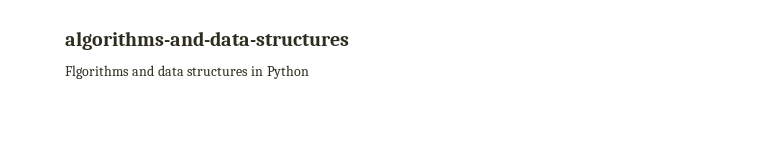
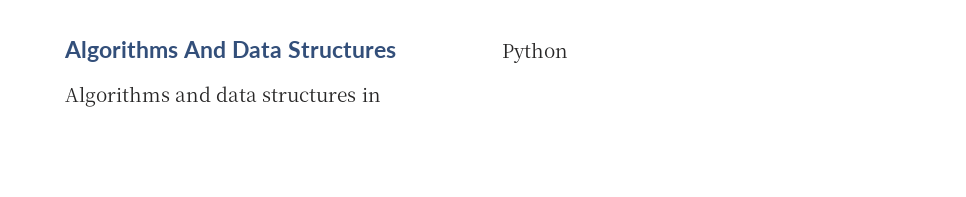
- algorithms-and-data-structures
- Flgorithms and data structures in Python
+ Algorithms And Data Structures
+ Algorithms and data structures in Python

